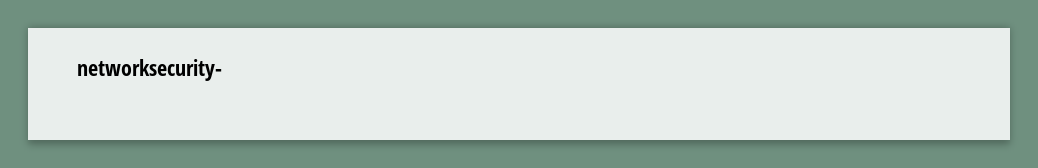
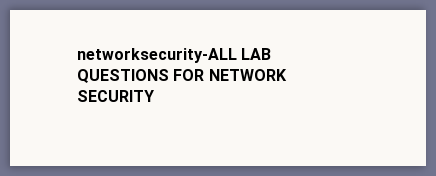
- networksecurity-
+ networksecurity-ALL LAB QUESTIONS FOR NETWORK SECURITY

